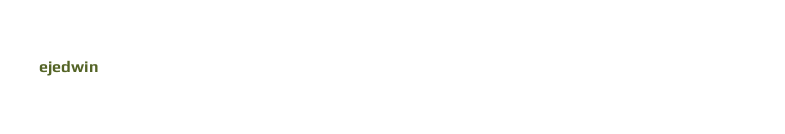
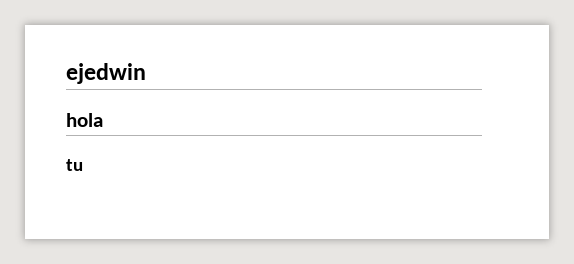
+ hola
+ tu

